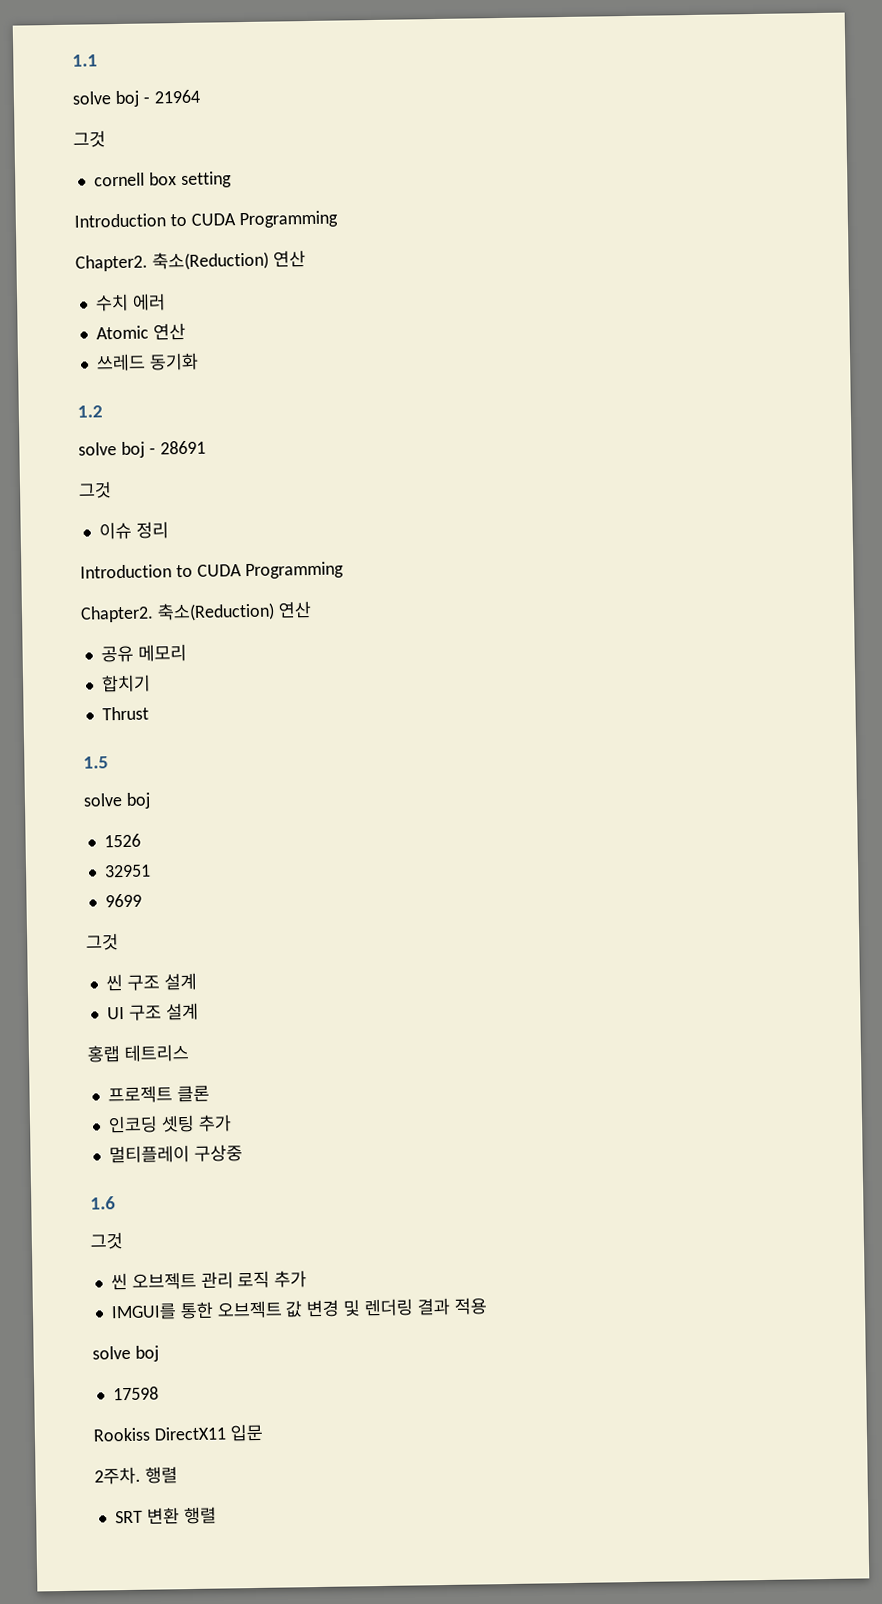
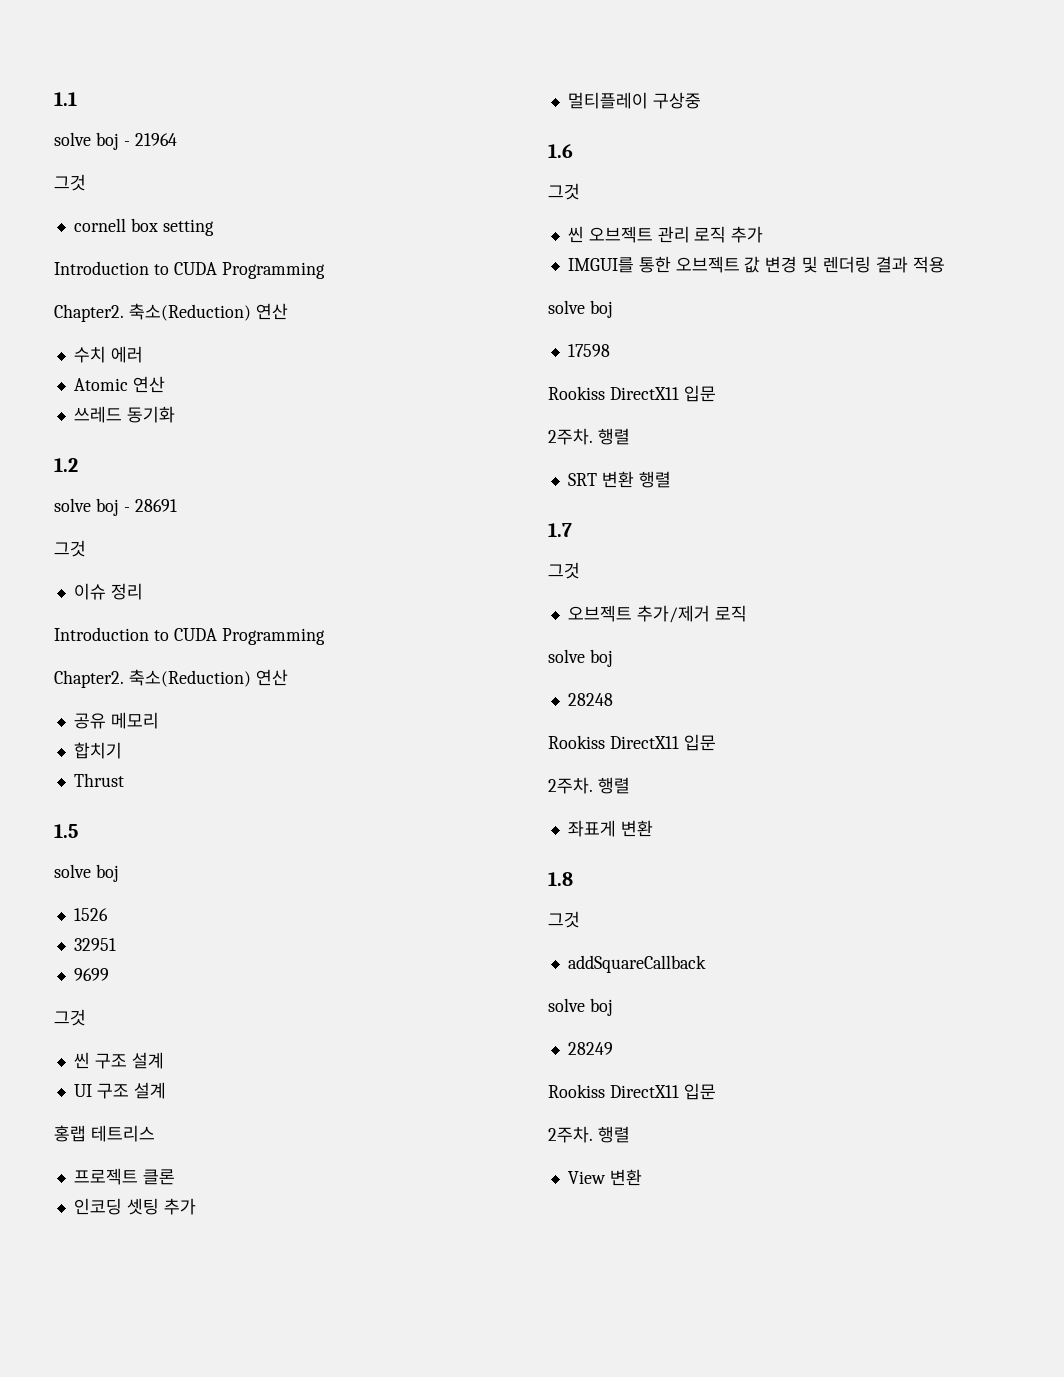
+ 1.7
+ 그것
+ 오브젝트 추가/제거 로직
+ solve boj
+ 28248
+ Rookiss DirectX11 입문
+ 2주차. 행렬
+ 좌표게 변환
+ 1.8
+ 그것
+ addSquareCallback
+ solve boj
+ 28249
+ Rookiss DirectX11 입문
+ 2주차. 행렬
+ View 변환

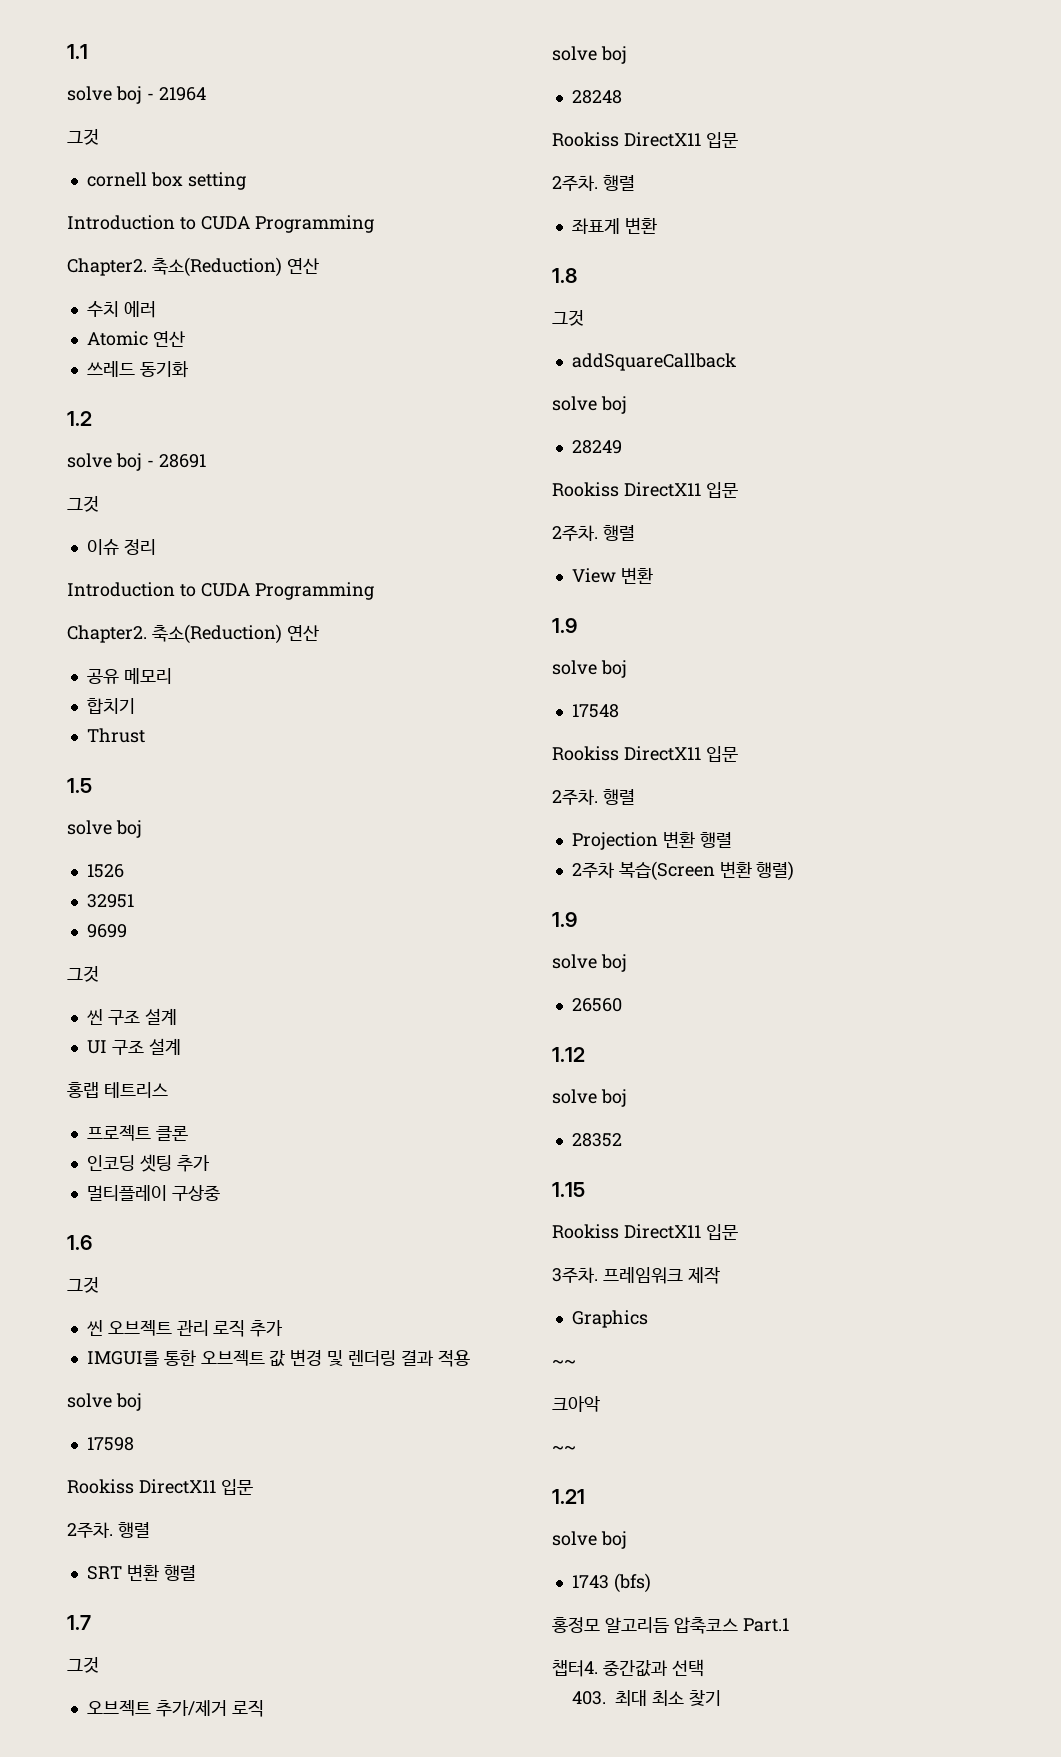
  View 변환
+ 1.9
+ solve boj
+ 17548
+ Rookiss DirectX11 입문
+ 2주차. 행렬
+ Projection 변환 행렬
+ 2주차 복습(Screen 변환 행렬)
+ 1.9
+ solve boj
+ 26560
+ 1.12
+ solve boj
+ 28352
+ 1.15
+ Rookiss DirectX11 입문
+ 3주차. 프레임워크 제작
+ Graphics
+ ~~
+ 크아악
+ ~~
+ 1.21
+ solve boj
+ 1743 (bfs)
+ 홍정모 알고리듬 압축코스 Part.1
+ 챕터4. 중간값과 선택
+ 403. 최대 최소 찾기

